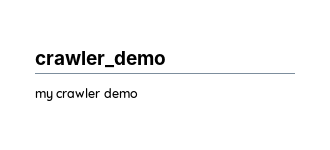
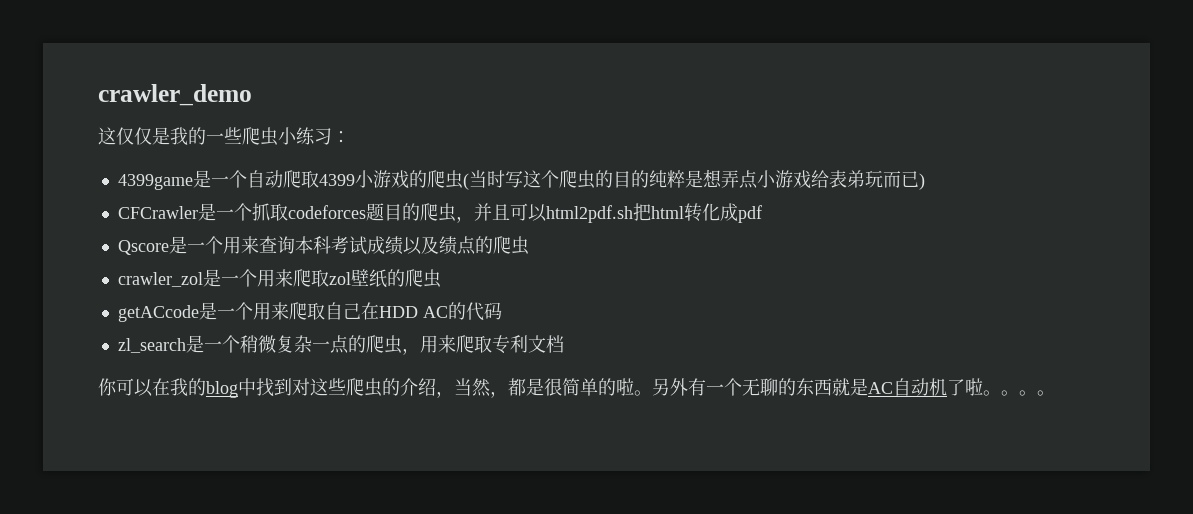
- my crawler demo
+ 这仅仅是我的一些爬虫小练习：
+ 4399game是一个自动爬取4399小游戏的爬虫(当时写这个爬虫的目的纯粹是想弄点小游戏给表弟玩而已)
+ CFCrawler是一个抓取codeforces题目的爬虫，并且可以html2pdf.sh把html转化成pdf
+ Qscore是一个用来查询本科考试成绩以及绩点的爬虫
+ crawler_zol是一个用来爬取zol壁纸的爬虫
+ getACcode是一个用来爬取自己在HDD AC的代码
+ zl_search是一个稍微复杂一点的爬虫，用来爬取专利文档
+ 你可以在我的blog中找到对这些爬虫的介绍，当然，都是很简单的啦。另外有一个无聊的东西就是AC自动机了啦。。。。

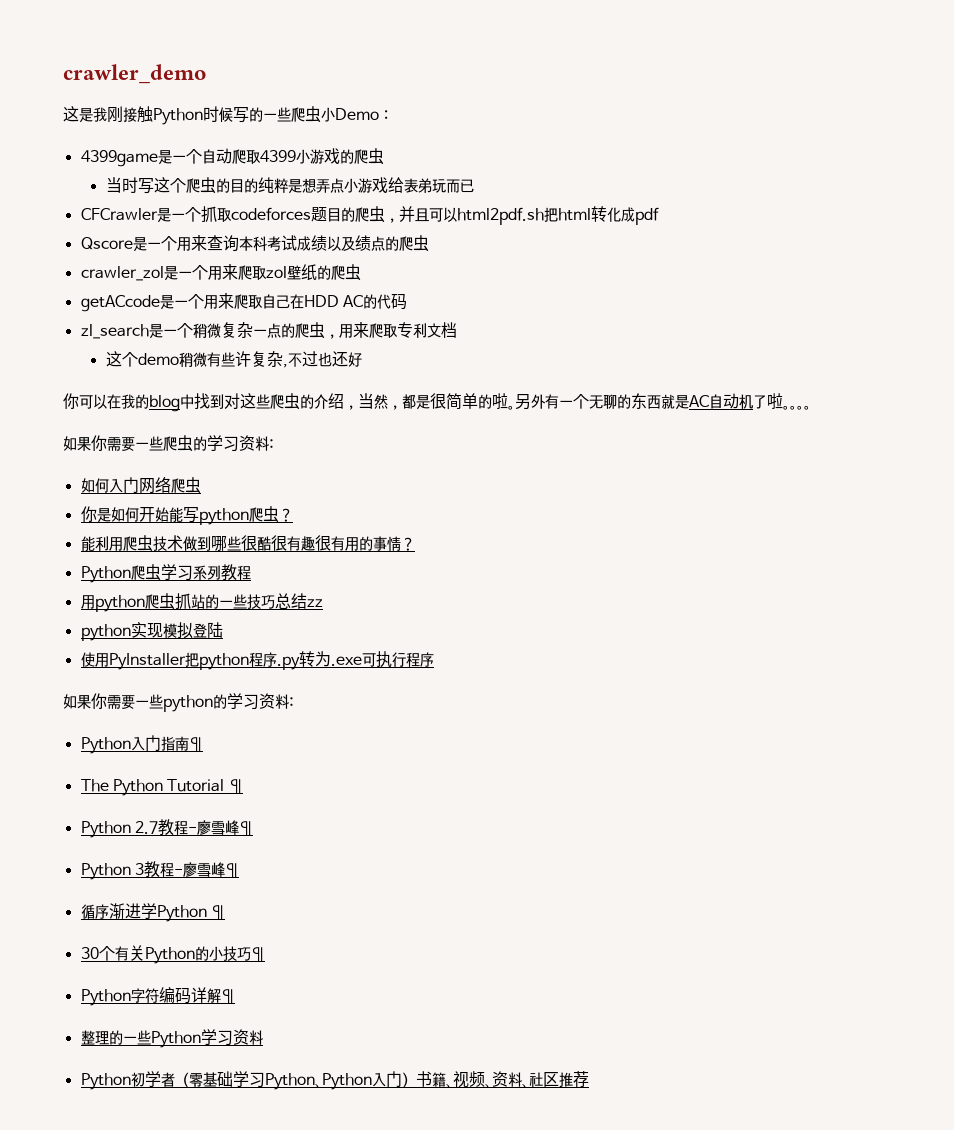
- 这仅仅是我的一些爬虫小练习：
+ 这是我刚接触Python时候写的一些爬虫小Demo：
- 4399game是一个自动爬取4399小游戏的爬虫(当时写这个爬虫的目的纯粹是想弄点小游戏给表弟玩而已)
+ 4399game是一个自动爬取4399小游戏的爬虫
+ 当时写这个爬虫的目的纯粹是想弄点小游戏给表弟玩而已
+ 这个demo稍微有些许复杂,不过也还好
+ 如果你需要一些爬虫的学习资料:
+ 如何入门网络爬虫
+ 你是如何开始能写python爬虫？
+ 能利用爬虫技术做到哪些很酷很有趣很有用的事情？
+ Python爬虫学习系列教程
+ 用python爬虫抓站的一些技巧总结zz
+ python实现模拟登陆
+ 使用PyInstaller把python程序.py转为.exe可执行程序
+ 如果你需要一些python的学习资料:
+ Python入门指南¶
+ The Python Tutorial ¶
+ Python 2.7教程-廖雪峰¶
+ Python 3教程-廖雪峰¶
+ 循序渐进学Python ¶
+ 30个有关Python的小技巧¶
+ Python字符编码详解¶
+ 整理的一些Python学习资料
+ Python初学者（零基础学习Python、Python入门）书籍、视频、资料、社区推荐

